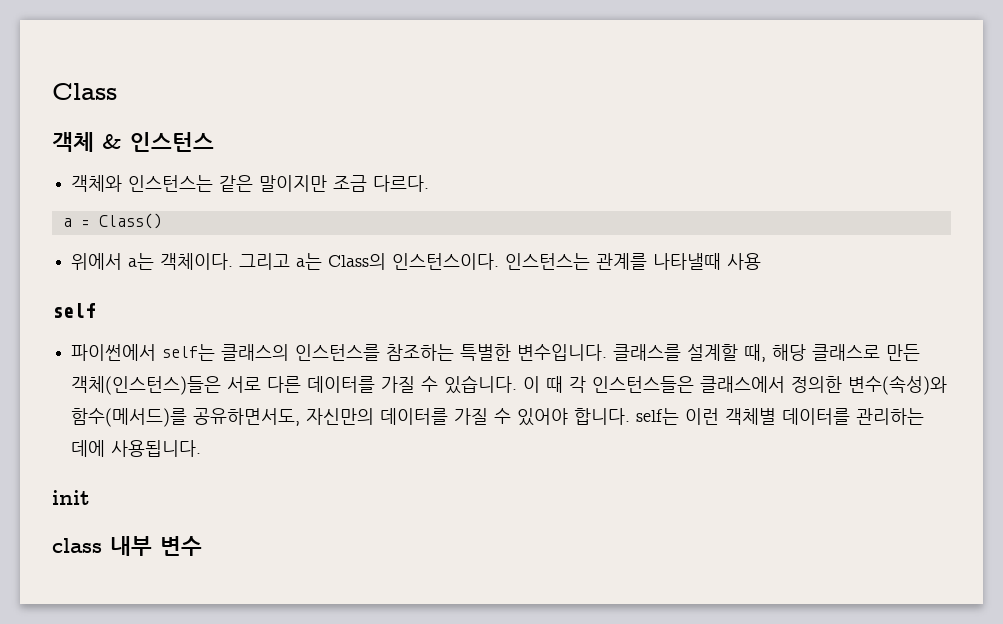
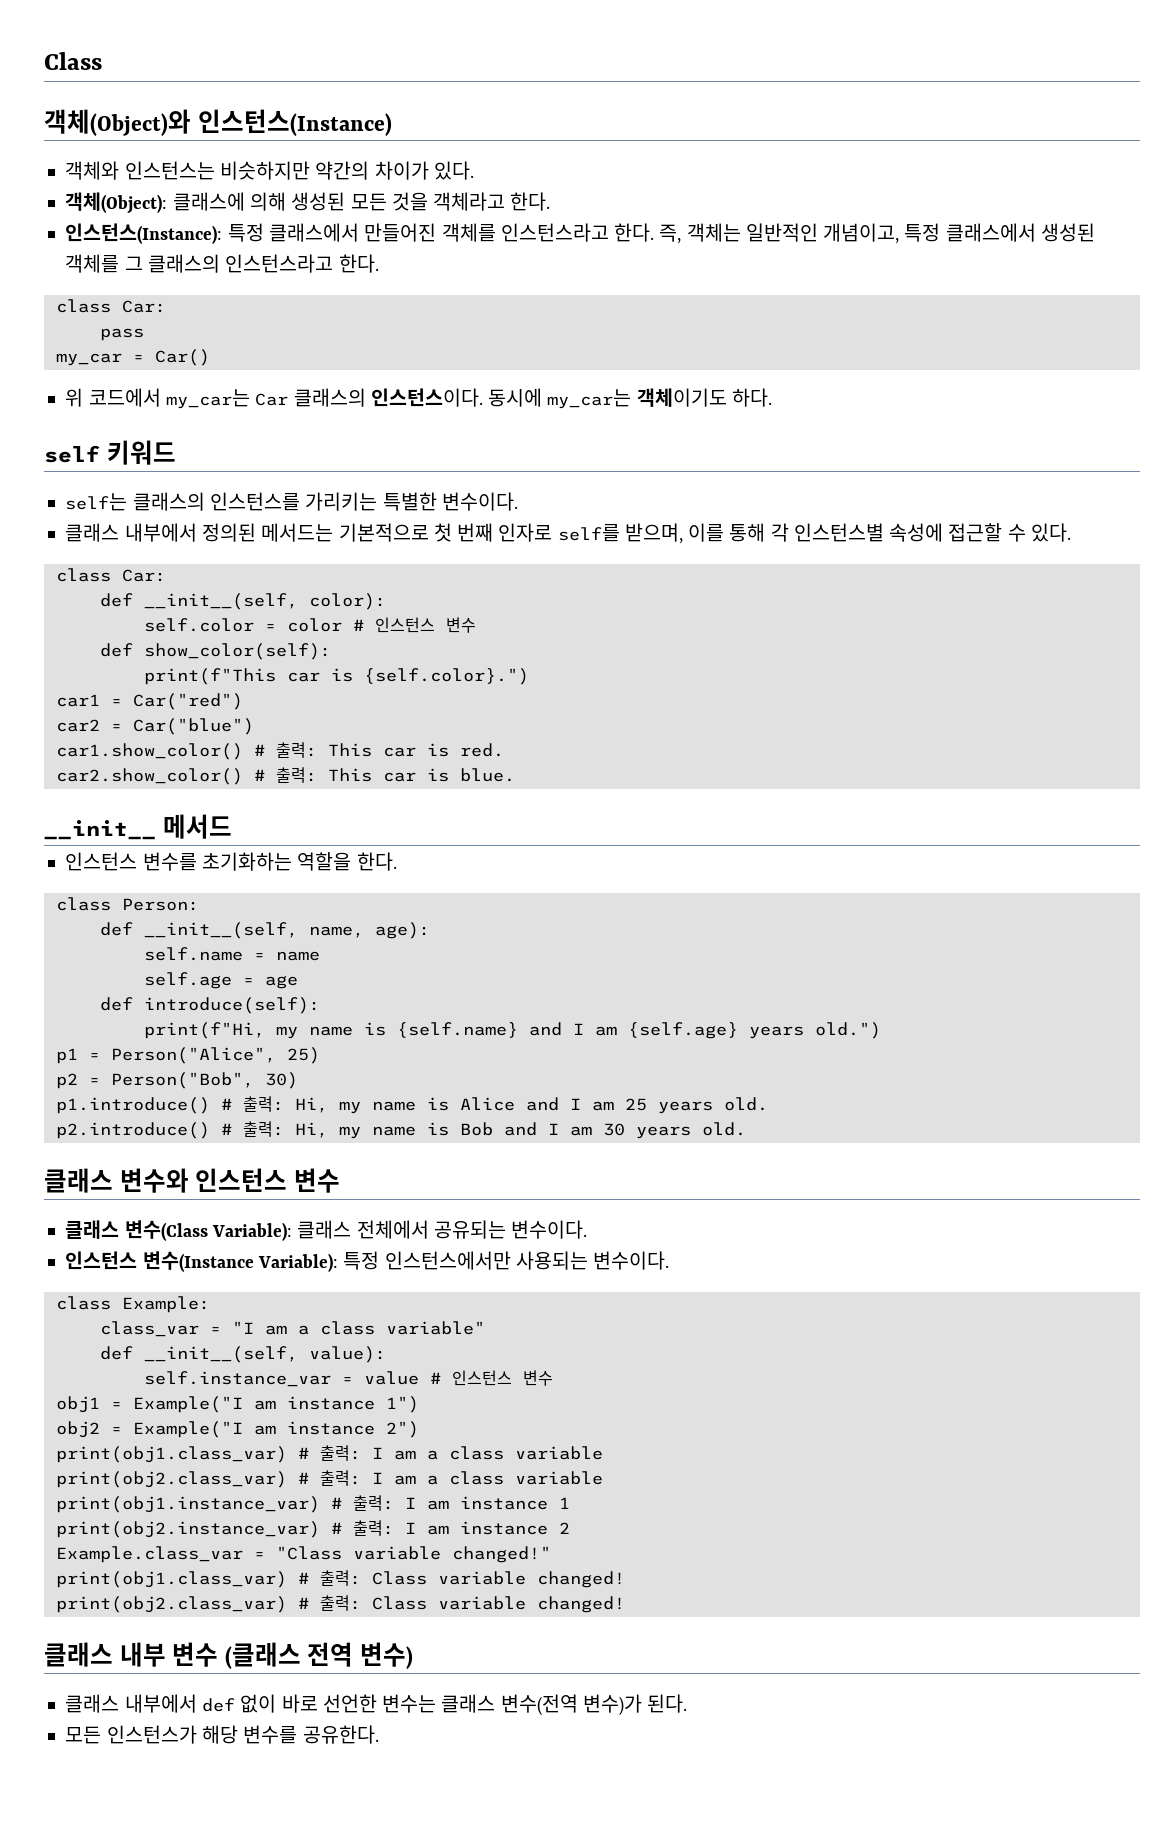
- 객체 & 인스턴스
+ 객체(Object)와 인스턴스(Instance)
- 객체와 인스턴스는 같은 말이지만 조금 다르다.
- a = Class()
- 위에서 a는 객체이다. 그리고 a는 Class의 인스턴스이다. 인스턴스는 관계를 나타낼때 사용
+ 객체와 인스턴스는 비슷하지만 약간의 차이가 있다.
+ 객체(Object): 클래스에 의해 생성된 모든 것을 객체라고 한다.
+ 인스턴스(Instance): 특정 클래스에서 만들어진 객체를 인스턴스라고 한다. 즉, 객체는 일반적인 개념이고, 특정 클래스에서 생성된 객체를 그 클래스의 인스턴스라고 한다.
+ class Car:
+ pass
+ my_car = Car()
+ 위 코드에서 my_car는 Car 클래스의 인스턴스이다. 동시에 my_car는 객체이기도 하다.
- self
- 파이썬에서 self는 클래스의 인스턴스를 참조하는 특별한 변수입니다. 클래스를 설계할 때, 해당 클래스로 만든 객체(인스턴스)들은 서로 다른 데이터를 가질 수 있습니다. 이 때 각 인스턴스들은 클래스에서 정의한 변수(속성)와 함수(메서드)를 공유하면서도, 자신만의 데이터를 가질 수 있어야 합니다. self는 이런 객체별 데이터를 관리하는 데에 사용됩니다.
- init
- class 내부 변수
+ self 키워드
+ self는 클래스의 인스턴스를 가리키는 특별한 변수이다.
+ 클래스 내부에서 정의된 메서드는 기본적으로 첫 번째 인자로 self를 받으며, 이를 통해 각 인스턴스별 속성에 접근할 수 있다.
+ class Car:
+ def __init__(self, color):
+ self.color = color # 인스턴스 변수
+ def show_color(self):
+ print(f"This car is {self.color}.")
+ car1 = Car("red")
+ car2 = Car("blue")
+ car1.show_color() # 출력: This car is red.
+ car2.show_color() # 출력: This car is blue.
+ __init__ 메서드
+ 인스턴스 변수를 초기화하는 역할을 한다.
+ class Person:
+ def __init__(self, name, age):
+ self.name = name
+ self.age = age
+ def introduce(self):
+ print(f"Hi, my name is {self.name} and I am {self.age} years old.")
+ p1 = Person("Alice", 25)
+ p2 = Person("Bob", 30)
+ p1.introduce() # 출력: Hi, my name is Alice and I am 25 years old.
+ p2.introduce() # 출력: Hi, my name is Bob and I am 30 years old.
+ 클래스 변수와 인스턴스 변수
+ 클래스 변수(Class Variable): 클래스 전체에서 공유되는 변수이다.
+ 인스턴스 변수(Instance Variable): 특정 인스턴스에서만 사용되는 변수이다.
+ class Example:
+ class_var = "I am a class variable"
+ def __init__(self, value):
+ self.instance_var = value # 인스턴스 변수
+ obj1 = Example("I am instance 1")
+ obj2 = Example("I am instance 2")
+ print(obj1.class_var) # 출력: I am a class variable
+ print(obj2.class_var) # 출력: I am a class variable
+ print(obj1.instance_var) # 출력: I am instance 1
+ print(obj2.instance_var) # 출력: I am instance 2
+ Example.class_var = "Class variable changed!"
+ print(obj1.class_var) # 출력: Class variable changed!
+ print(obj2.class_var) # 출력: Class variable changed!
+ 클래스 내부 변수 (클래스 전역 변수)
+ 클래스 내부에서 def 없이 바로 선언한 변수는 클래스 변수(전역 변수)가 된다.
+ 모든 인스턴스가 해당 변수를 공유한다.

